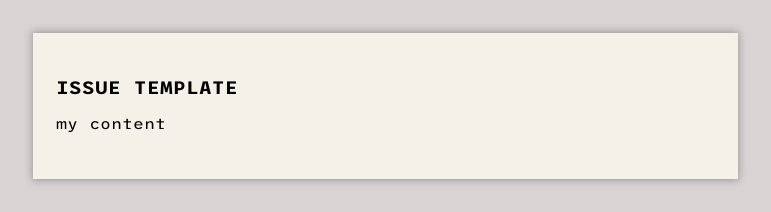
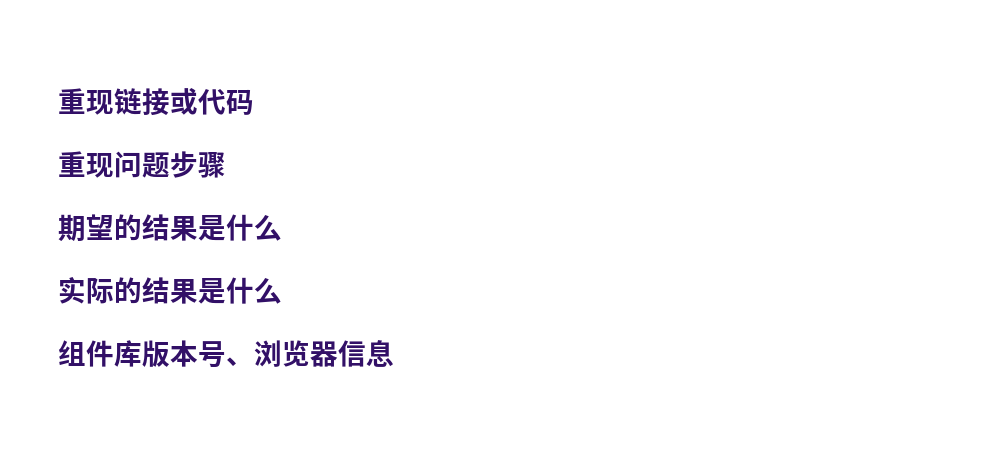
- ISSUE TEMPLATE
- my content
+ 重现链接或代码
+ 重现问题步骤
+ 期望的结果是什么
+ 实际的结果是什么
+ 组件库版本号、浏览器信息

